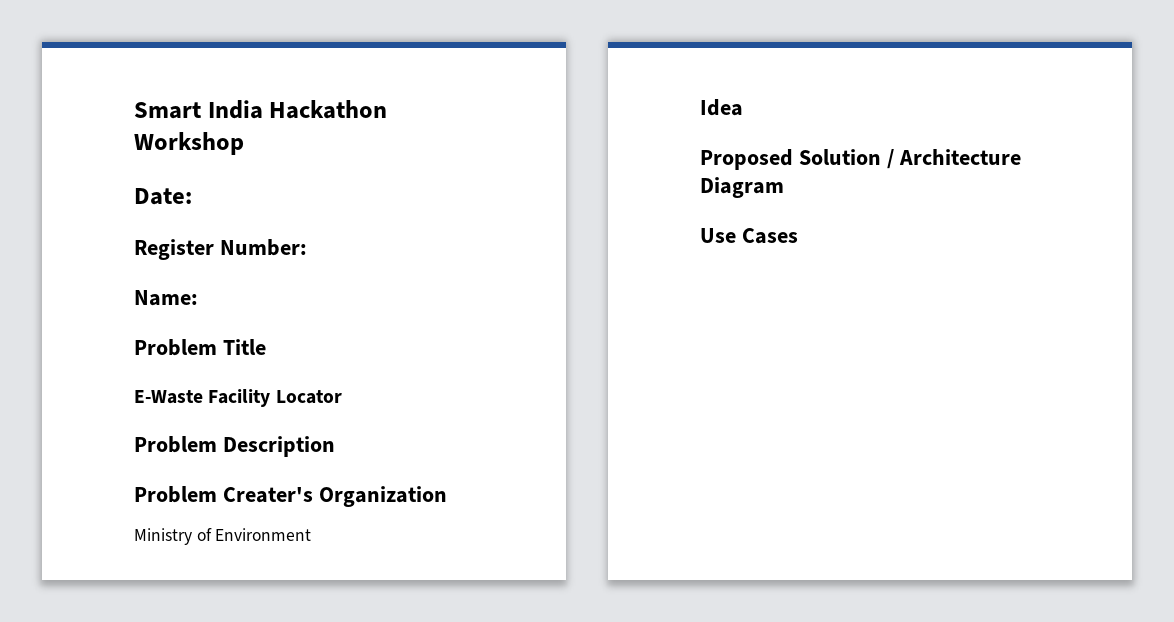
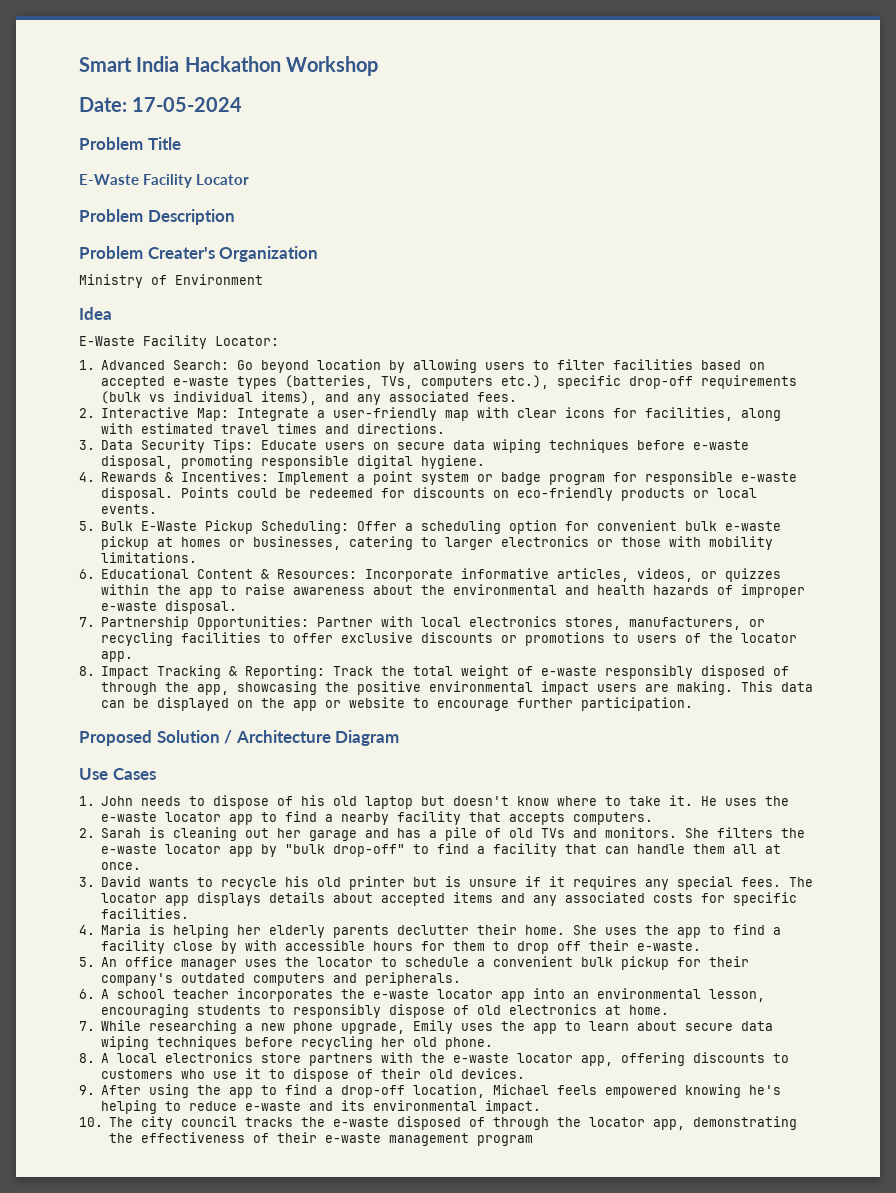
- Date:
- Register Number:
- Name:
+ Date: 17-05-2024
+ E-Waste Facility Locator:
+ 1. Advanced Search: Go beyond location by allowing users to filter facilities based on accepted e-waste types (batteries, TVs, computers etc.), specific drop-off requirements (bulk vs individual items), and any associated fees.
+ 2. Interactive Map: Integrate a user-friendly map with clear icons for facilities, along with estimated travel times and directions.
+ 3. Data Security Tips: Educate users on secure data wiping techniques before e-waste disposal, promoting responsible digital hygiene.
+ 4. Rewards & Incentives: Implement a point system or badge program for responsible e-waste disposal. Points could be redeemed for discounts on eco-friendly products or local events.
+ 5. Bulk E-Waste Pickup Scheduling: Offer a scheduling option for convenient bulk e-waste pickup at homes or businesses, catering to larger electronics or those with mobility limitations.
+ 6. Educational Content & Resources: Incorporate informative articles, videos, or quizzes within the app to raise awareness about the environmental and health hazards of improper e-waste disposal.
+ 7. Partnership Opportunities: Partner with local electronics stores, manufacturers, or recycling facilities to offer exclusive discounts or promotions to users of the locator app.
+ 8. Impact Tracking & Reporting: Track the total weight of e-waste responsibly disposed of through the app, showcasing the positive environmental impact users are making. This data can be displayed on the app or website to encourage further participation.
+ 1. John needs to dispose of his old laptop but doesn't know where to take it. He uses the e-waste locator app to find a nearby facility that accepts computers.
+ 2. Sarah is cleaning out her garage and has a pile of old TVs and monitors. She filters the e-waste locator app by "bulk drop-off" to find a facility that can handle them all at once.
+ 3. David wants to recycle his old printer but is unsure if it requires any special fees. The locator app displays details about accepted items and any associated costs for specific facilities.
+ 4. Maria is helping her elderly parents declutter their home. She uses the app to find a facility close by with accessible hours for them to drop off their e-waste.
+ 5. An office manager uses the locator to schedule a convenient bulk pickup for their company's outdated computers and peripherals.
+ 6. A school teacher incorporates the e-waste locator app into an environmental lesson, encouraging students to responsibly dispose of old electronics at home.
+ 7. While researching a new phone upgrade, Emily uses the app to learn about secure data wiping techniques before recycling her old phone.
+ 8. A local electronics store partners with the e-waste locator app, offering discounts to customers who use it to dispose of their old devices.
+ 9. After using the app to find a drop-off location, Michael feels empowered knowing he's helping to reduce e-waste and its environmental impact.
+ 10. The city council tracks the e-waste disposed of through the locator app, demonstrating the effectiveness of their e-waste management program

